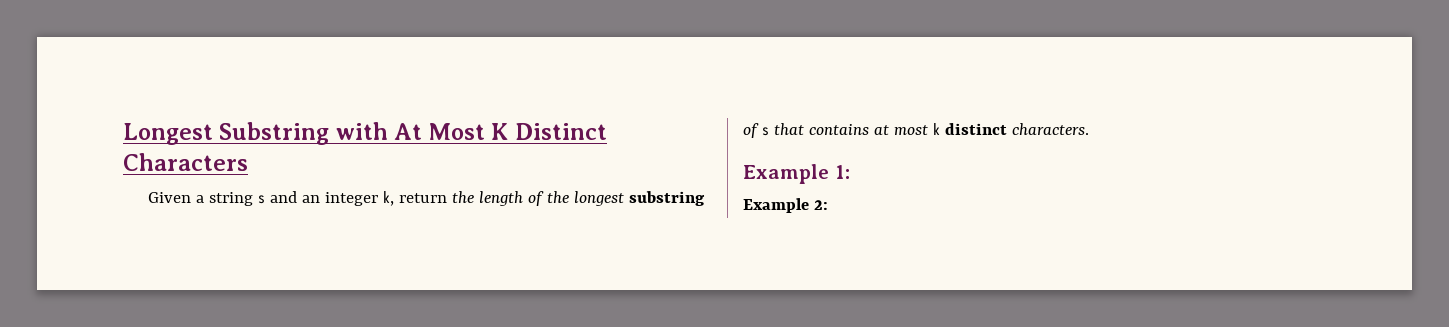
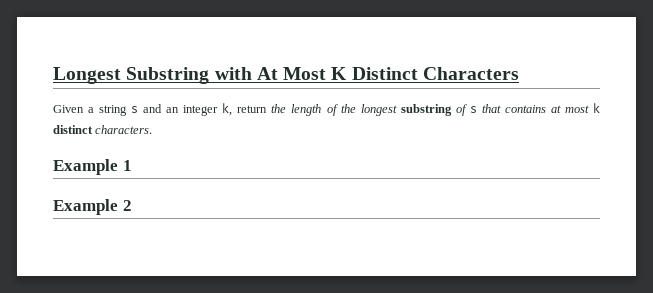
- Example 1:
- Example 2:
+ Example 1
+ Example 2

